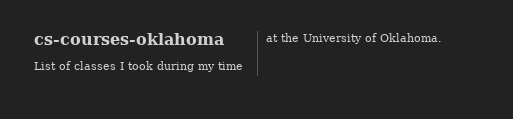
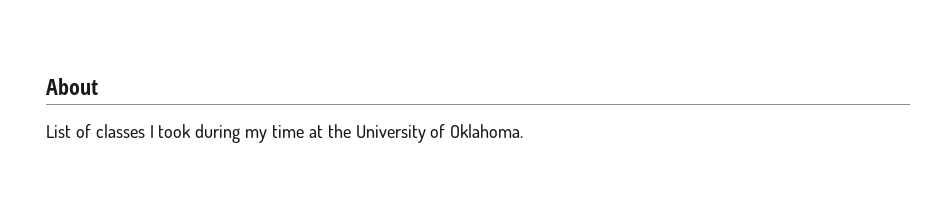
- cs-courses-oklahoma
+ About

